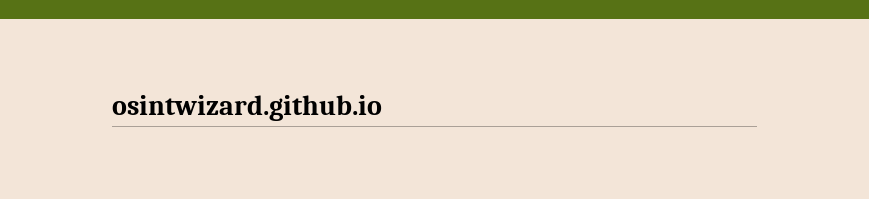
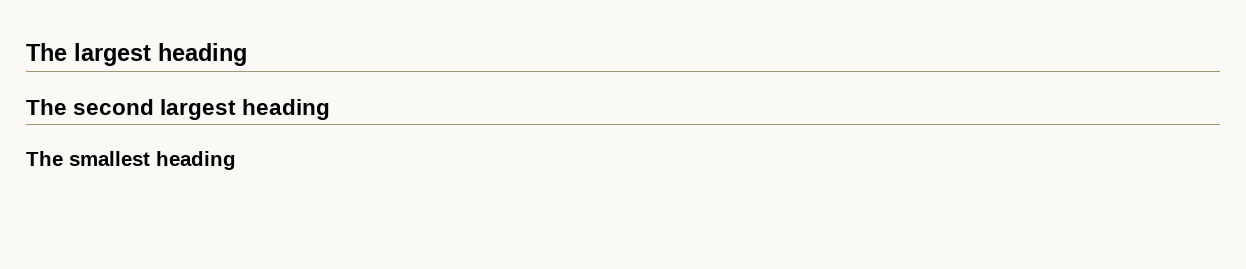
- osintwizard.github.io
+ The largest heading
+ The second largest heading
+ The smallest heading

